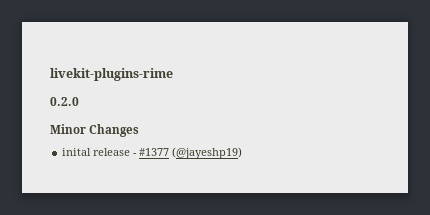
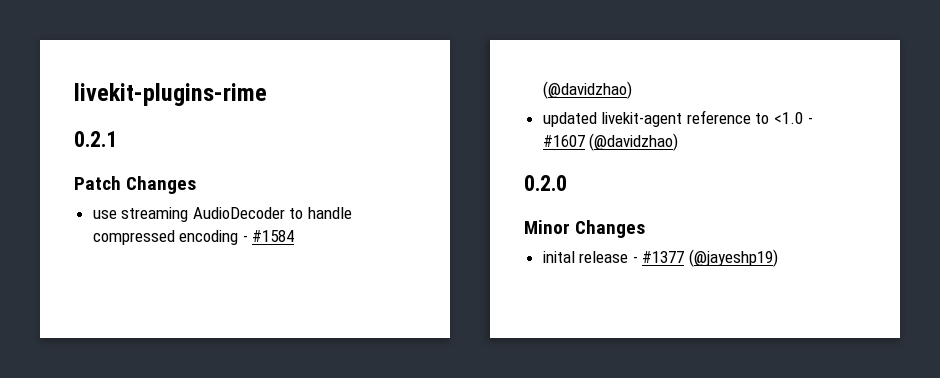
+ 0.2.1
+ Patch Changes
+ use streaming AudioDecoder to handle compressed encoding - #1584 (@davidzhao)
+ updated livekit-agent reference to <1.0 - #1607 (@davidzhao)

